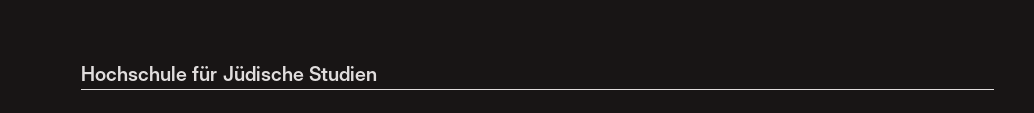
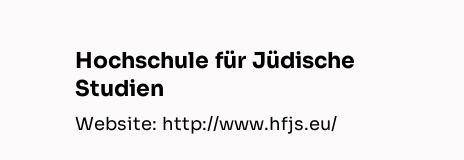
+ Website: http://www.hfjs.eu/

